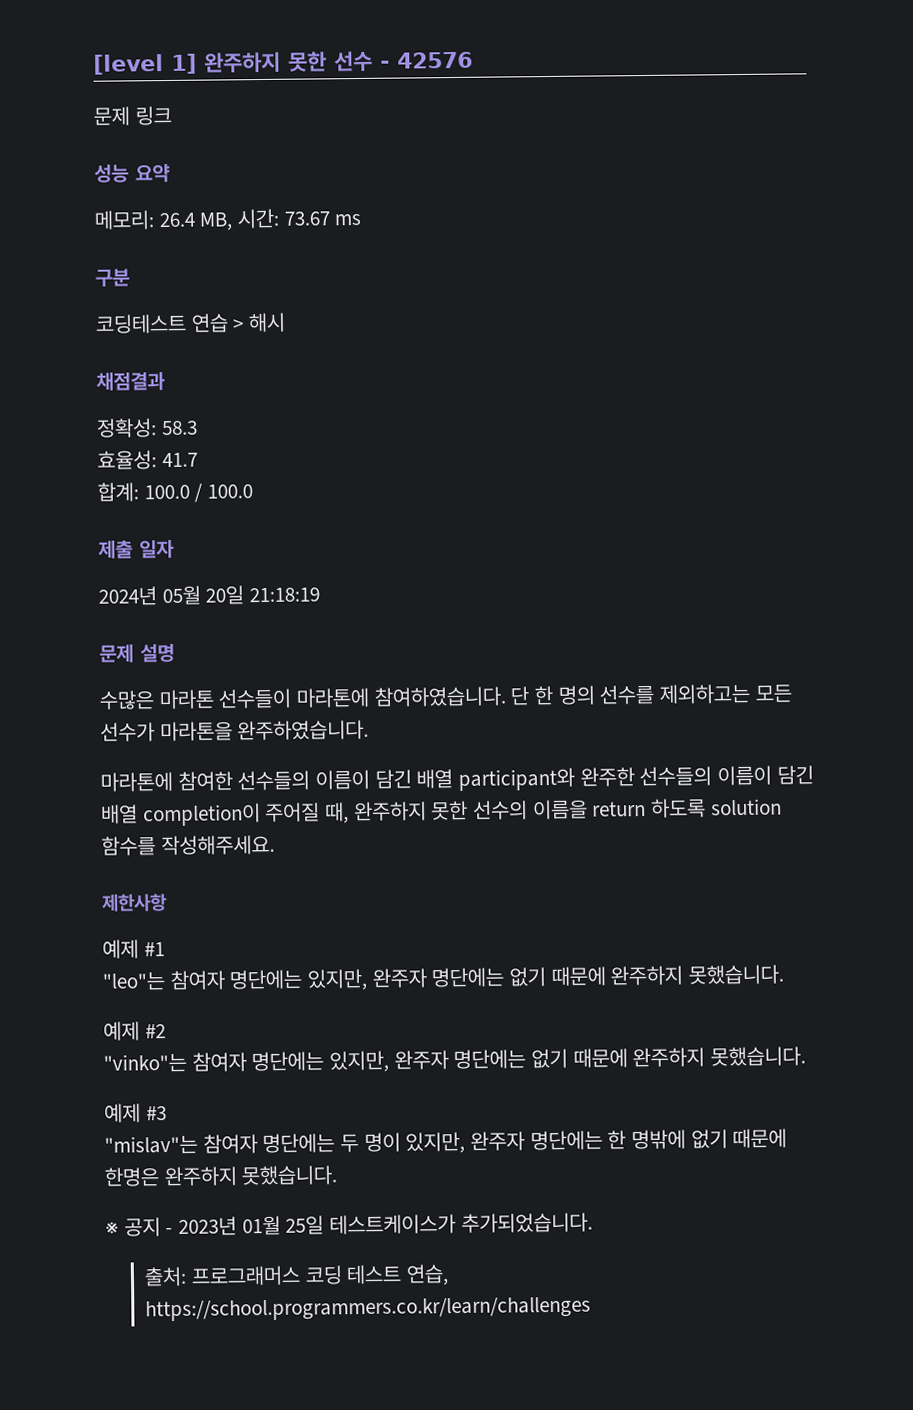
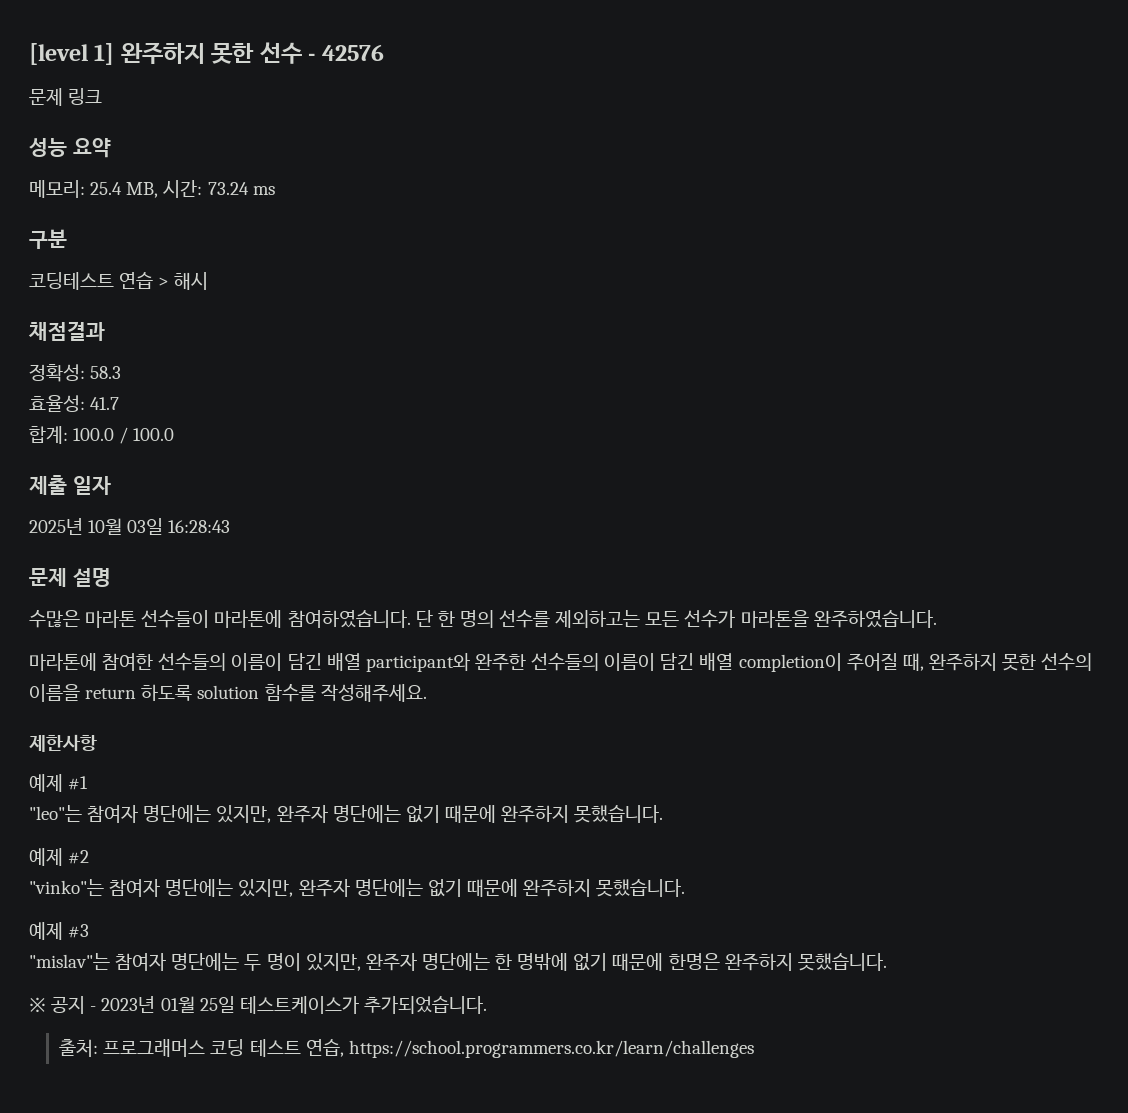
- 메모리: 26.4 MB, 시간: 73.67 ms
+ 메모리: 25.4 MB, 시간: 73.24 ms
- 2024년 05월 20일 21:18:19
+ 2025년 10월 03일 16:28:43

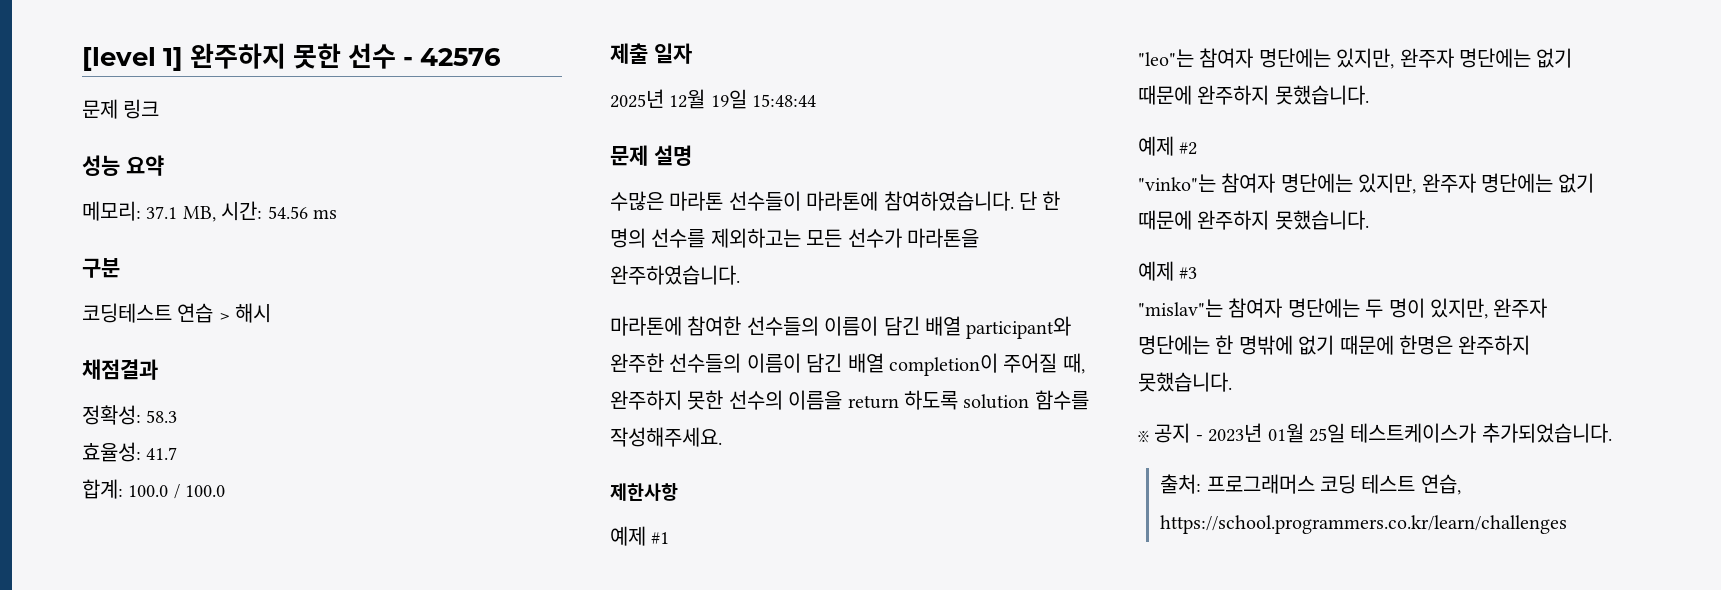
- 메모리: 25.4 MB, 시간: 73.24 ms
+ 메모리: 37.1 MB, 시간: 54.56 ms
- 2025년 10월 03일 16:28:43
+ 2025년 12월 19일 15:48:44

